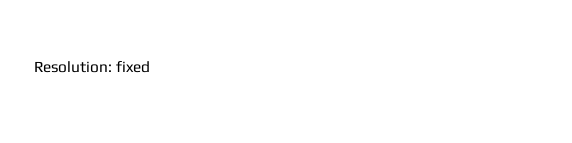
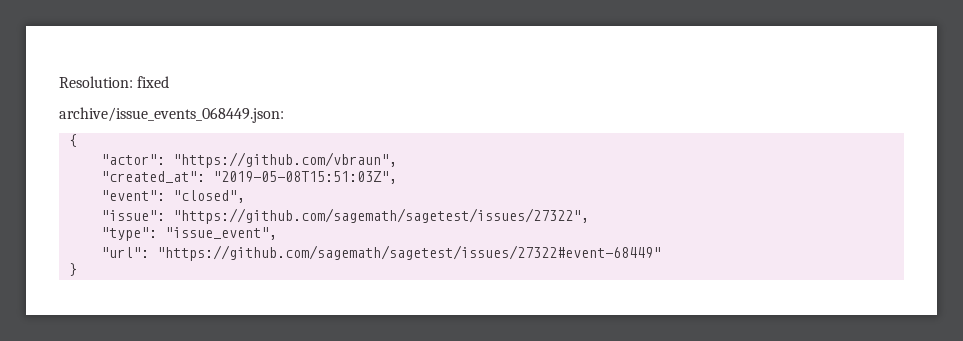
+ archive/issue_events_068449.json:
+ {
+ "actor": "https://github.com/vbraun",
+ "created_at": "2019-05-08T15:51:03Z",
+ "event": "closed",
+ "issue": "https://github.com/sagemath/sagetest/issues/27322",
+ "type": "issue_event",
+ "url": "https://github.com/sagemath/sagetest/issues/27322#event-68449"
+ }

